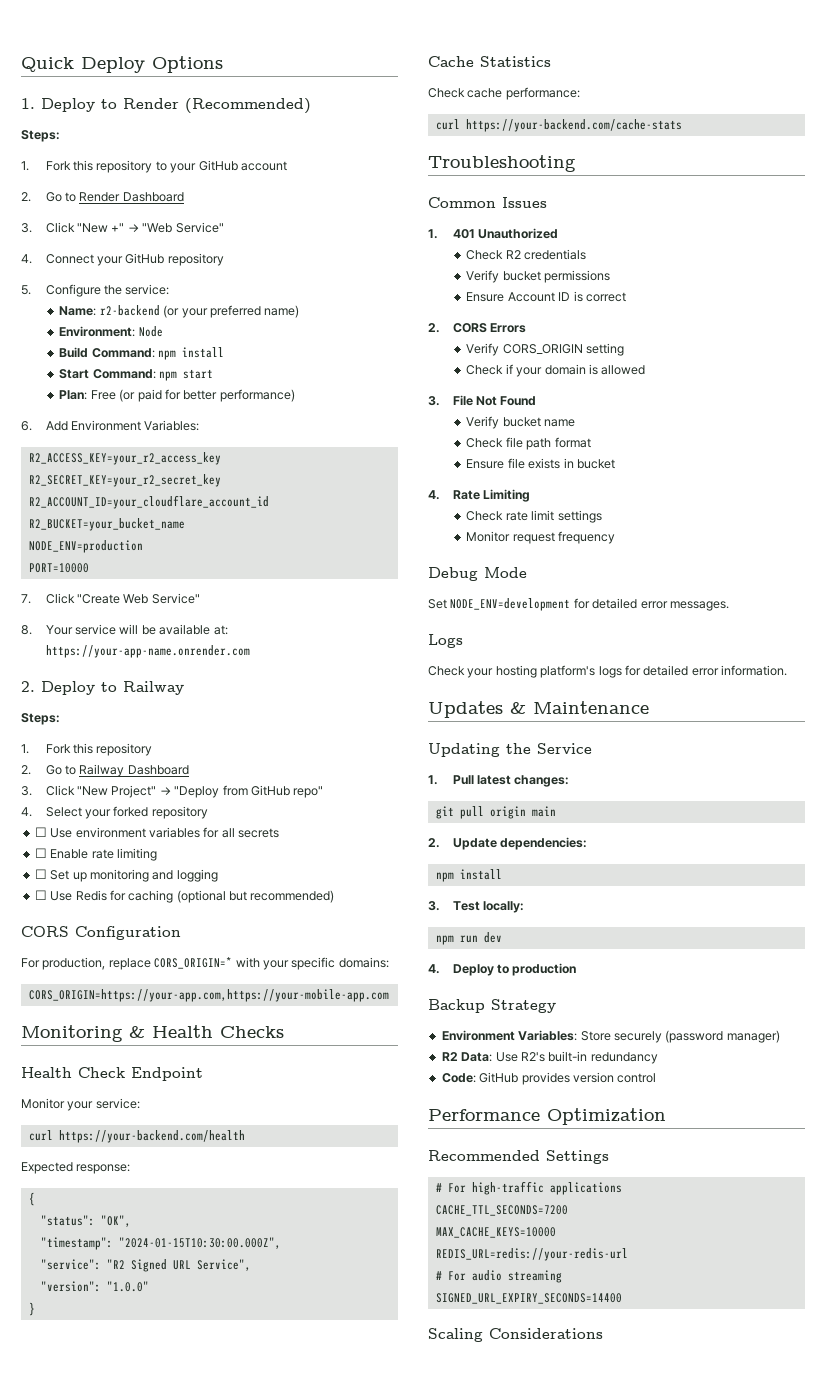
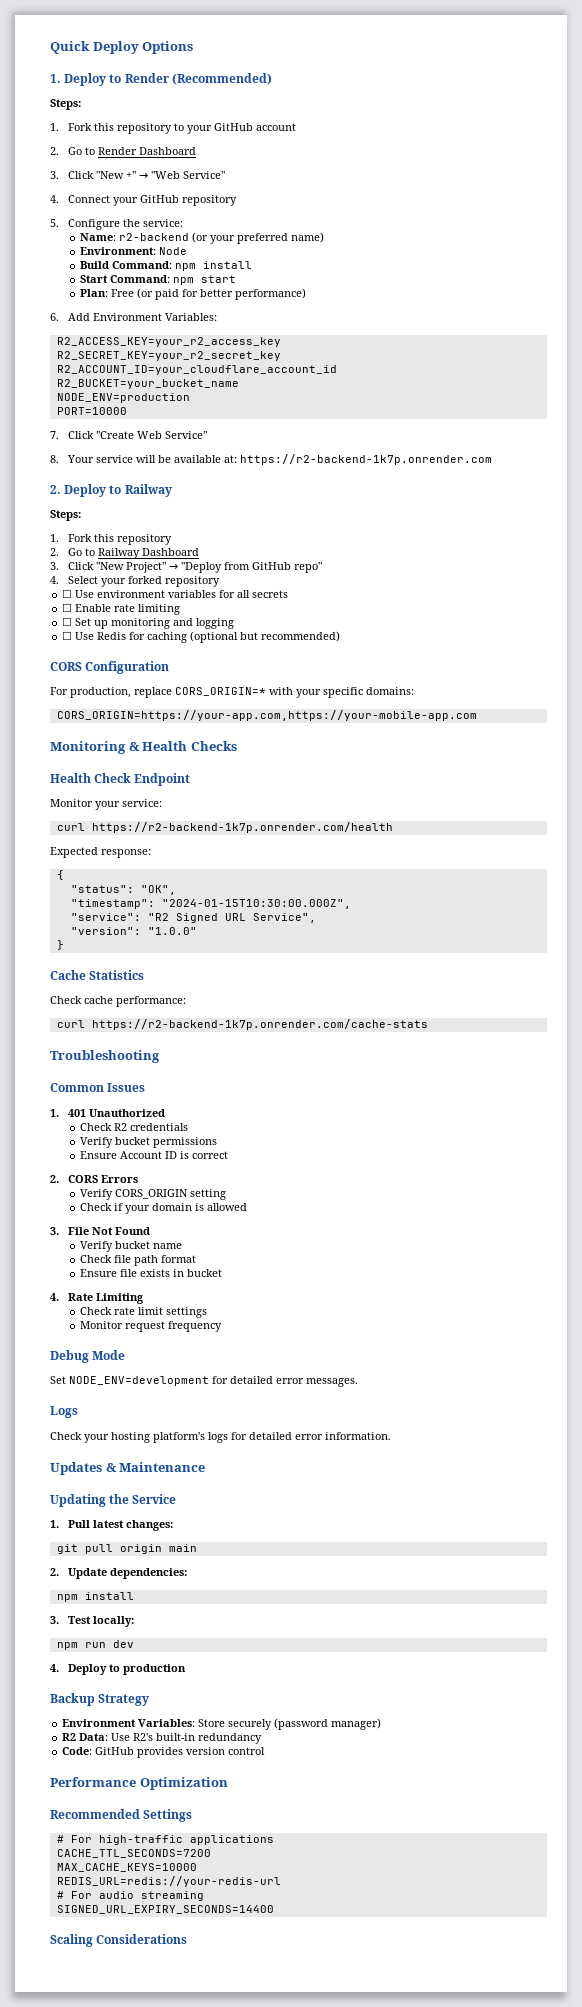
- 8. Your service will be available at: https://your-app-name.onrender.com
+ 8. Your service will be available at: https://r2-backend-1k7p.onrender.com
- curl https://your-backend.com/health
+ curl https://r2-backend-1k7p.onrender.com/health
- curl https://your-backend.com/cache-stats
+ curl https://r2-backend-1k7p.onrender.com/cache-stats

